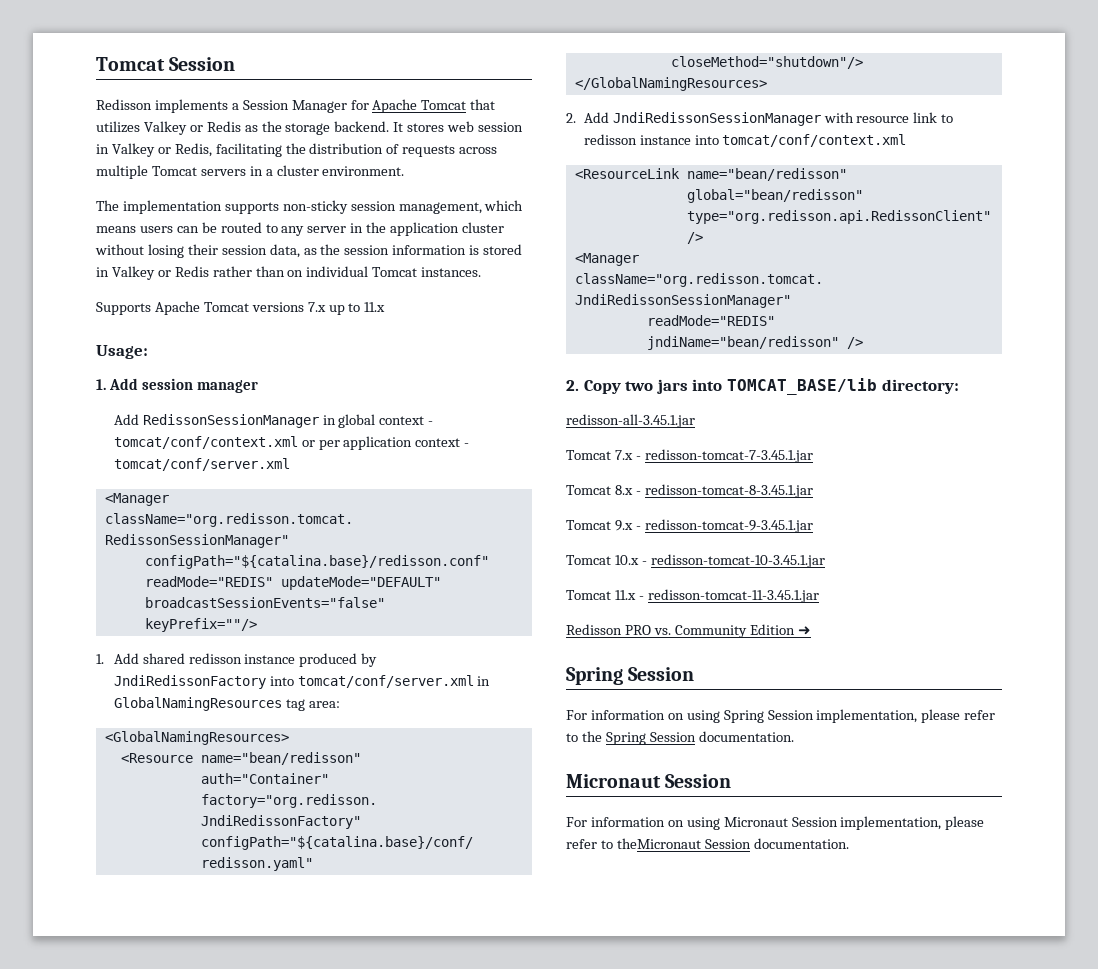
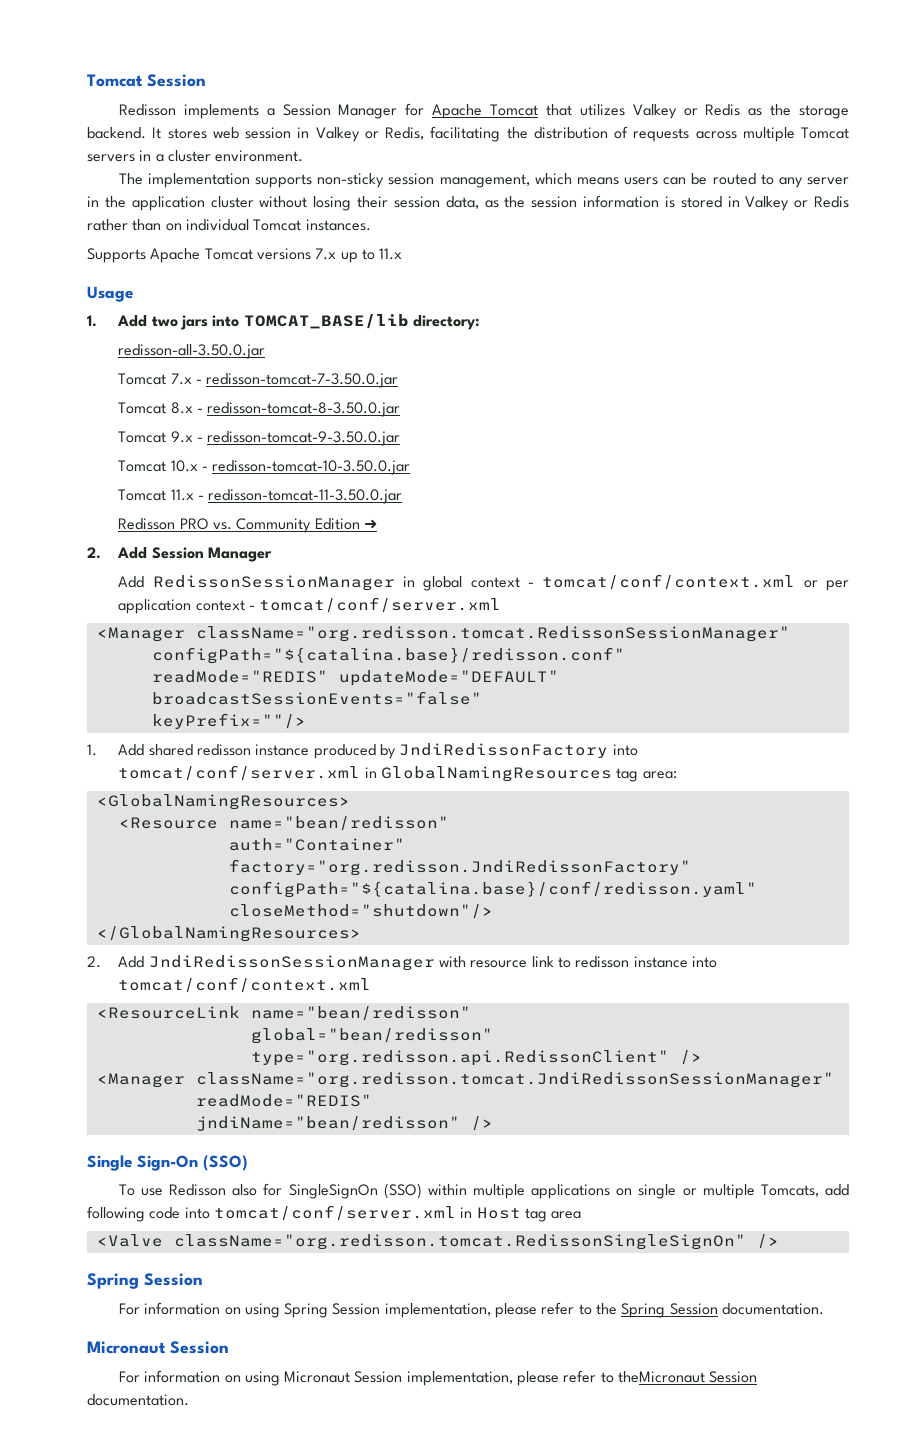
- Usage:
- 1. Add session manager
+ Usage
+ 1. Add two jars into TOMCAT_BASE/lib directory:
+ redisson-all-3.50.0.jar
+ Tomcat 7.x - redisson-tomcat-7-3.50.0.jar
+ Tomcat 8.x - redisson-tomcat-8-3.50.0.jar
+ Tomcat 9.x - redisson-tomcat-9-3.50.0.jar
+ Tomcat 10.x - redisson-tomcat-10-3.50.0.jar
+ Tomcat 11.x - redisson-tomcat-11-3.50.0.jar
+ Redisson PRO vs. Community Edition ➜
+ 2. Add Session Manager
- 2. Copy two jars into TOMCAT_BASE/lib directory:
- redisson-all-3.45.1.jar
- Tomcat 7.x - redisson-tomcat-7-3.45.1.jar
- Tomcat 8.x - redisson-tomcat-8-3.45.1.jar
- Tomcat 9.x - redisson-tomcat-9-3.45.1.jar
- Tomcat 10.x - redisson-tomcat-10-3.45.1.jar
- Tomcat 11.x - redisson-tomcat-11-3.45.1.jar
- Redisson PRO vs. Community Edition ➜
+ Single Sign-On (SSO)
+ To use Redisson also for SingleSignOn (SSO) within multiple applications on single or multiple Tomcats, add following code into tomcat/conf/server.xml in Host tag area
+ <Valve className="org.redisson.tomcat.RedissonSingleSignOn" />

